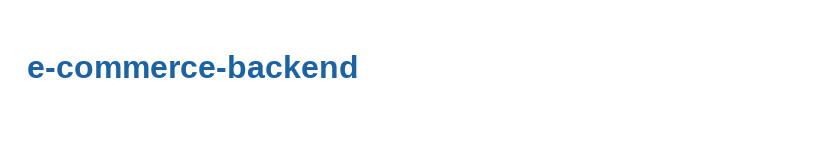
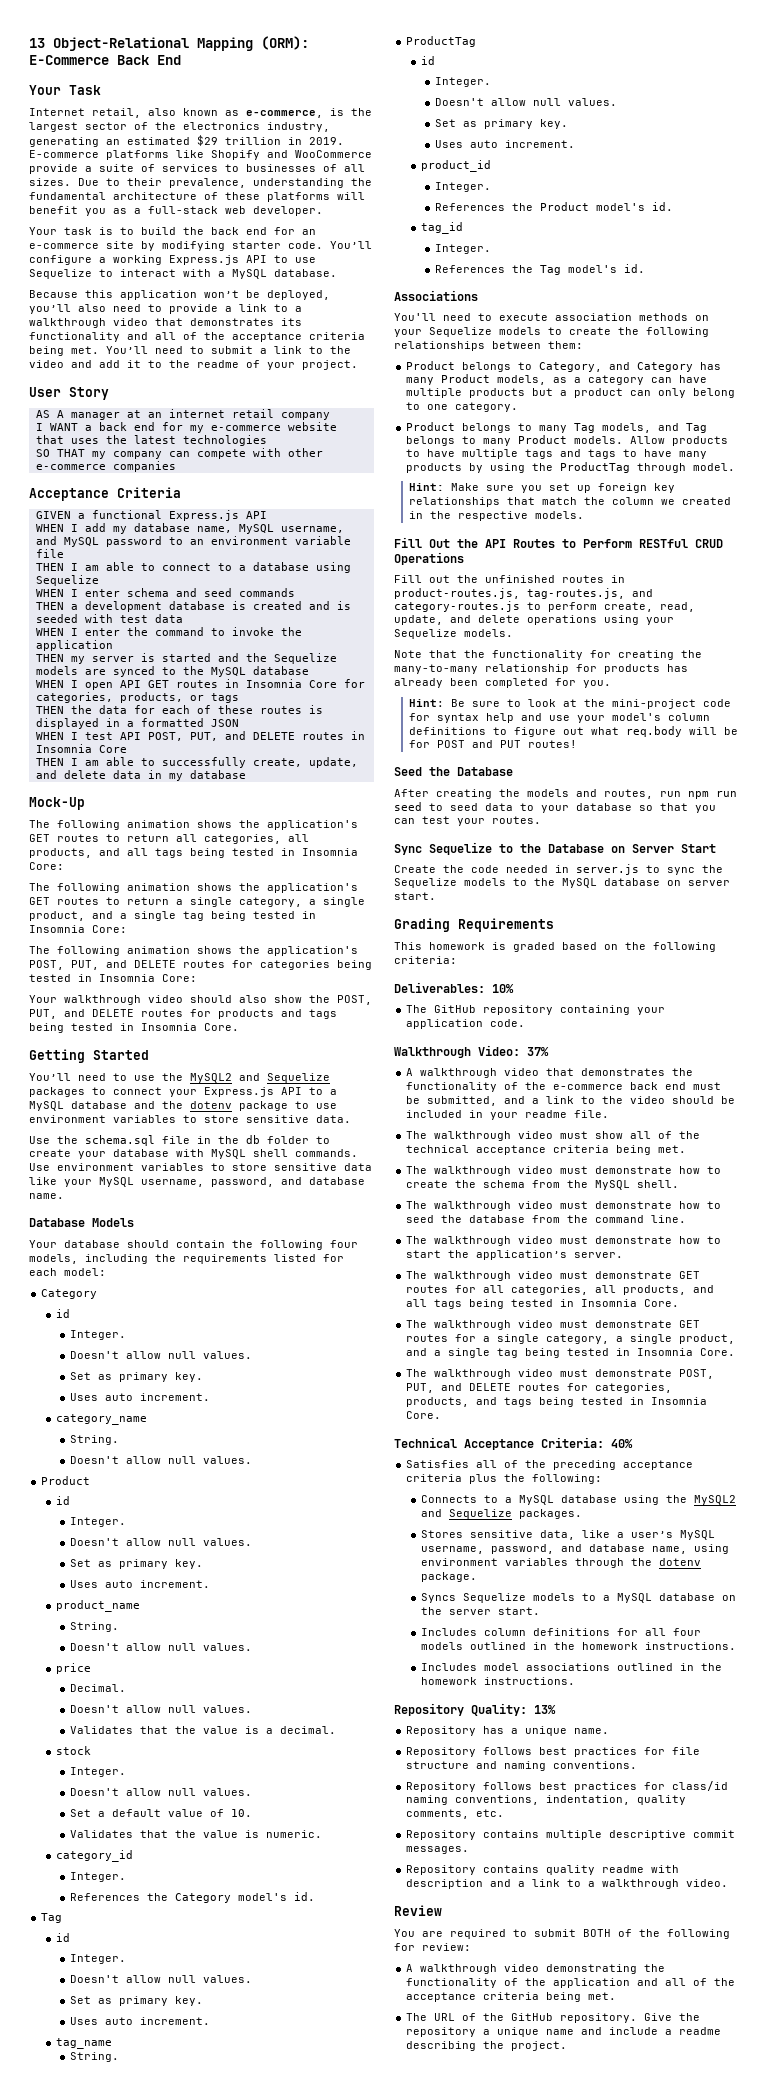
- e-commerce-backend
+ 13 Object-Relational Mapping (ORM): E-Commerce Back End
+ Your Task
+ Internet retail, also known as e-commerce, is the largest sector of the electronics industry, generating an estimated $29 trillion in 2019. E-commerce platforms like Shopify and WooCommerce provide a suite of services to businesses of all sizes. Due to their prevalence, understanding the fundamental architecture of these platforms will benefit you as a full-stack web developer.
+ Your task is to build the back end for an e-commerce site by modifying starter code. You’ll configure a working Express.js API to use Sequelize to interact with a MySQL database.
+ Because this application won’t be deployed, you’ll also need to provide a link to a walkthrough video that demonstrates its functionality and all of the acceptance criteria being met. You’ll need to submit a link to the video and add it to the readme of your project.
+ User Story
+ AS A manager at an internet retail company
+ I WANT a back end for my e-commerce website that uses the latest technologies
+ SO THAT my company can compete with other e-commerce companies
+ Acceptance Criteria
+ GIVEN a functional Express.js API
+ WHEN I add my database name, MySQL username, and MySQL password to an environment variable file
+ THEN I am able to connect to a database using Sequelize
+ WHEN I enter schema and seed commands
+ THEN a development database is created and is seeded with test data
+ WHEN I enter the command to invoke the application
+ THEN my server is started and the Sequelize models are synced to the MySQL database
+ WHEN I open API GET routes in Insomnia Core for categories, products, or tags
+ THEN the data for each of these routes is displayed in a formatted JSON
+ WHEN I test API POST, PUT, and DELETE routes in Insomnia Core
+ THEN I am able to successfully create, update, and delete data in my database
+ Mock-Up
+ The following animation shows the application's GET routes to return all categories, all products, and all tags being tested in Insomnia Core:
+ The following animation shows the application's GET routes to return a single category, a single product, and a single tag being tested in Insomnia Core:
+ The following animation shows the application's POST, PUT, and DELETE routes for categories being tested in Insomnia Core:
+ Your walkthrough video should also show the POST, PUT, and DELETE routes for products and tags being tested in Insomnia Core.
+ Getting Started
+ You’ll need to use the MySQL2 and Sequelize packages to connect your Express.js API to a MySQL database and the dotenv package to use environment variables to store sensitive data.
+ Use the schema.sql file in the db folder to create your database with MySQL shell commands. Use environment variables to store sensitive data like your MySQL username, password, and database name.
+ Database Models
+ Your database should contain the following four models, including the requirements listed for each model:
+ Category
+ id
+ Integer.
+ Doesn't allow null values.
+ Set as primary key.
+ Uses auto increment.
+ category_name
+ String.
+ Doesn't allow null values.
+ Product
+ id
+ Integer.
+ Doesn't allow null values.
+ Set as primary key.
+ Uses auto increment.
+ product_name
+ String.
+ Doesn't allow null values.
+ price
+ Decimal.
+ Doesn't allow null values.
+ Validates that the value is a decimal.
+ stock
+ Integer.
+ Doesn't allow null values.
+ Set a default value of 10.
+ Validates that the value is numeric.
+ category_id
+ Integer.
+ References the Category model's id.
+ Tag
+ id
+ Integer.
+ Doesn't allow null values.
+ Set as primary key.
+ Uses auto increment.
+ tag_name
+ String.
+ ProductTag
+ id
+ Integer.
+ Doesn't allow null values.
+ Set as primary key.
+ Uses auto increment.
+ product_id
+ Integer.
+ References the Product model's id.
+ tag_id
+ Integer.
+ References the Tag model's id.
+ Associations
+ You'll need to execute association methods on your Sequelize models to create the following relationships between them:
+ Product belongs to Category, and Category has many Product models, as a category can have multiple products but a product can only belong to one category.
+ Product belongs to many Tag models, and Tag belongs to many Product models. Allow products to have multiple tags and tags to have many products by using the ProductTag through model.
+ Hint: Make sure you set up foreign key relationships that match the column we created in the respective models.
+ Fill Out the API Routes to Perform RESTful CRUD Operations
+ Fill out the unfinished routes in product-routes.js, tag-routes.js, and category-routes.js to perform create, read, update, and delete operations using your Sequelize models.
+ Note that the functionality for creating the many-to-many relationship for products has already been completed for you.
+ Hint: Be sure to look at the mini-project code for syntax help and use your model's column definitions to figure out what req.body will be for POST and PUT routes!
+ Seed the Database
+ After creating the models and routes, run npm run seed to seed data to your database so that you can test your routes.
+ Sync Sequelize to the Database on Server Start
+ Create the code needed in server.js to sync the Sequelize models to the MySQL database on server start.
+ Grading Requirements
+ This homework is graded based on the following criteria:
+ Deliverables: 10%
+ The GitHub repository containing your application code.
+ Walkthrough Video: 37%
+ A walkthrough video that demonstrates the functionality of the e-commerce back end must be submitted, and a link to the video should be included in your readme file.
+ The walkthrough video must show all of the technical acceptance criteria being met.
+ The walkthrough video must demonstrate how to create the schema from the MySQL shell.
+ The walkthrough video must demonstrate how to seed the database from the command line.
+ The walkthrough video must demonstrate how to start the application’s server.
+ The walkthrough video must demonstrate GET routes for all categories, all products, and all tags being tested in Insomnia Core.
+ The walkthrough video must demonstrate GET routes for a single category, a single product, and a single tag being tested in Insomnia Core.
+ The walkthrough video must demonstrate POST, PUT, and DELETE routes for categories, products, and tags being tested in Insomnia Core.
+ Technical Acceptance Criteria: 40%
+ Satisfies all of the preceding acceptance criteria plus the following:
+ Connects to a MySQL database using the MySQL2 and Sequelize packages.
+ Stores sensitive data, like a user’s MySQL username, password, and database name, using environment variables through the dotenv package.
+ Syncs Sequelize models to a MySQL database on the server start.
+ Includes column definitions for all four models outlined in the homework instructions.
+ Includes model associations outlined in the homework instructions.
+ Repository Quality: 13%
+ Repository has a unique name.
+ Repository follows best practices for file structure and naming conventions.
+ Repository follows best practices for class/id naming conventions, indentation, quality comments, etc.
+ Repository contains multiple descriptive commit messages.
+ Repository contains quality readme with description and a link to a walkthrough video.
+ Review
+ You are required to submit BOTH of the following for review:
+ A walkthrough video demonstrating the functionality of the application and all of the acceptance criteria being met.
+ The URL of the GitHub repository. Give the repository a unique name and include a readme describing the project.

